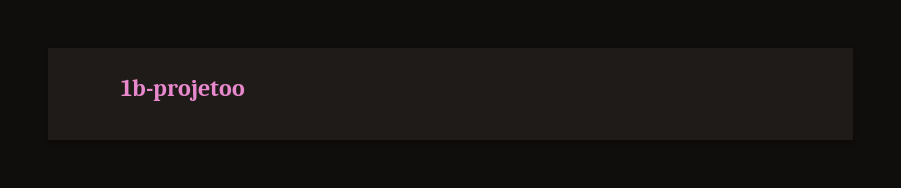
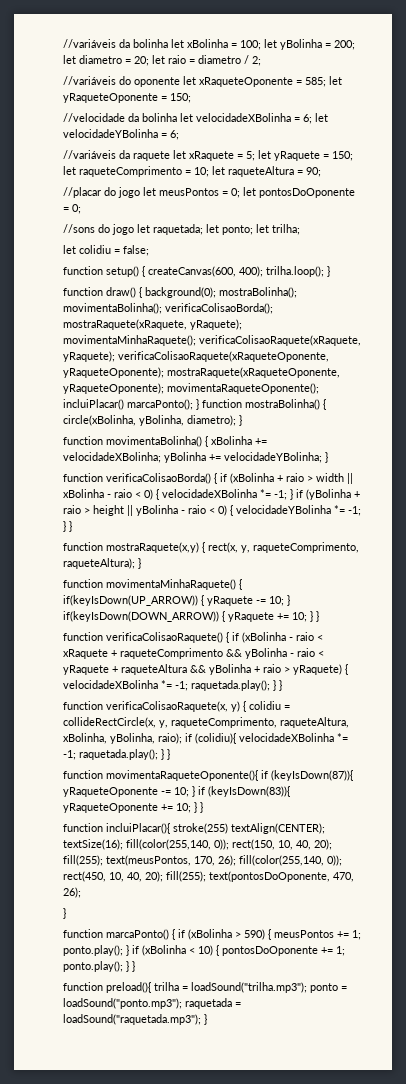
- 1b-projetoo
+ //variáveis da bolinha let xBolinha = 100; let yBolinha = 200; let diametro = 20; let raio = diametro / 2;
+ //variáveis do oponente let xRaqueteOponente = 585; let yRaqueteOponente = 150;
+ //velocidade da bolinha let velocidadeXBolinha = 6; let velocidadeYBolinha = 6;
+ //variáveis da raquete let xRaquete = 5; let yRaquete = 150; let raqueteComprimento = 10; let raqueteAltura = 90;
+ //placar do jogo let meusPontos = 0; let pontosDoOponente = 0;
+ //sons do jogo let raquetada; let ponto; let trilha;
+ let colidiu = false;
+ function setup() { createCanvas(600, 400); trilha.loop(); }
+ function draw() { background(0); mostraBolinha(); movimentaBolinha(); verificaColisaoBorda(); mostraRaquete(xRaquete, yRaquete); movimentaMinhaRaquete(); verificaColisaoRaquete(xRaquete, yRaquete); verificaColisaoRaquete(xRaqueteOponente, yRaqueteOponente); mostraRaquete(xRaqueteOponente, yRaqueteOponente); movimentaRaqueteOponente(); incluiPlacar() marcaPonto(); } function mostraBolinha() { circle(xBolinha, yBolinha, diametro); }
+ function movimentaBolinha() { xBolinha += velocidadeXBolinha; yBolinha += velocidadeYBolinha; }
+ function verificaColisaoBorda() { if (xBolinha + raio > width || xBolinha - raio < 0) { velocidadeXBolinha *= -1; } if (yBolinha + raio > height || yBolinha - raio < 0) { velocidadeYBolinha *= -1; } }
+ function mostraRaquete(x,y) { rect(x, y, raqueteComprimento, raqueteAltura); }
+ function movimentaMinhaRaquete() { if(keyIsDown(UP_ARROW)) { yRaquete -= 10; } if(keyIsDown(DOWN_ARROW)) { yRaquete += 10; } }
+ function verificaColisaoRaquete() { if (xBolinha - raio < xRaquete + raqueteComprimento && yBolinha - raio < yRaquete + raqueteAltura && yBolinha + raio > yRaquete) { velocidadeXBolinha *= -1; raquetada.play(); } }
+ function verificaColisaoRaquete(x, y) { colidiu = collideRectCircle(x, y, raqueteComprimento, raqueteAltura, xBolinha, yBolinha, raio); if (colidiu){ velocidadeXBolinha *= -1; raquetada.play(); } }
+ function movimentaRaqueteOponente(){ if (keyIsDown(87)){ yRaqueteOponente -= 10; } if (keyIsDown(83)){ yRaqueteOponente += 10; } }
+ function incluiPlacar(){ stroke(255) textAlign(CENTER); textSize(16); fill(color(255,140, 0)); rect(150, 10, 40, 20); fill(255); text(meusPontos, 170, 26); fill(color(255,140, 0)); rect(450, 10, 40, 20); fill(255); text(pontosDoOponente, 470, 26);
+ }
+ function marcaPonto() { if (xBolinha > 590) { meusPontos += 1; ponto.play(); } if (xBolinha < 10) { pontosDoOponente += 1; ponto.play(); } }
+ function preload(){ trilha = loadSound("trilha.mp3"); ponto = loadSound("ponto.mp3"); raquetada = loadSound("raquetada.mp3"); }

